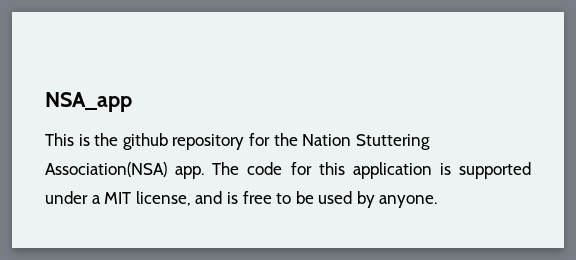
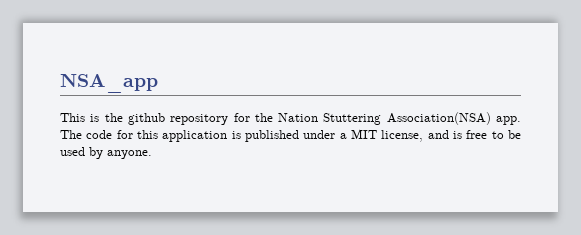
- The code for this application is supported under a MIT license, and is free to be used by anyone.
+ The code for this application is published under a MIT license, and is free to be used by anyone.

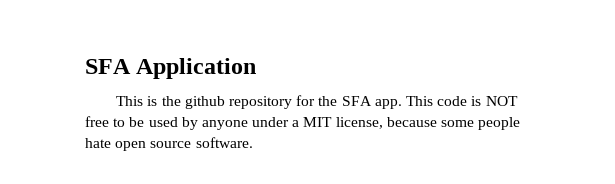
- NSA_app
+ SFA Application
- This is the github repository for the Nation Stuttering Association(NSA) app. The code for this application is published under a MIT license, and is free to be used by anyone.
+ This is the github repository for the SFA app. This code is NOT free to be used by anyone under a MIT license, because some people hate open source software.

